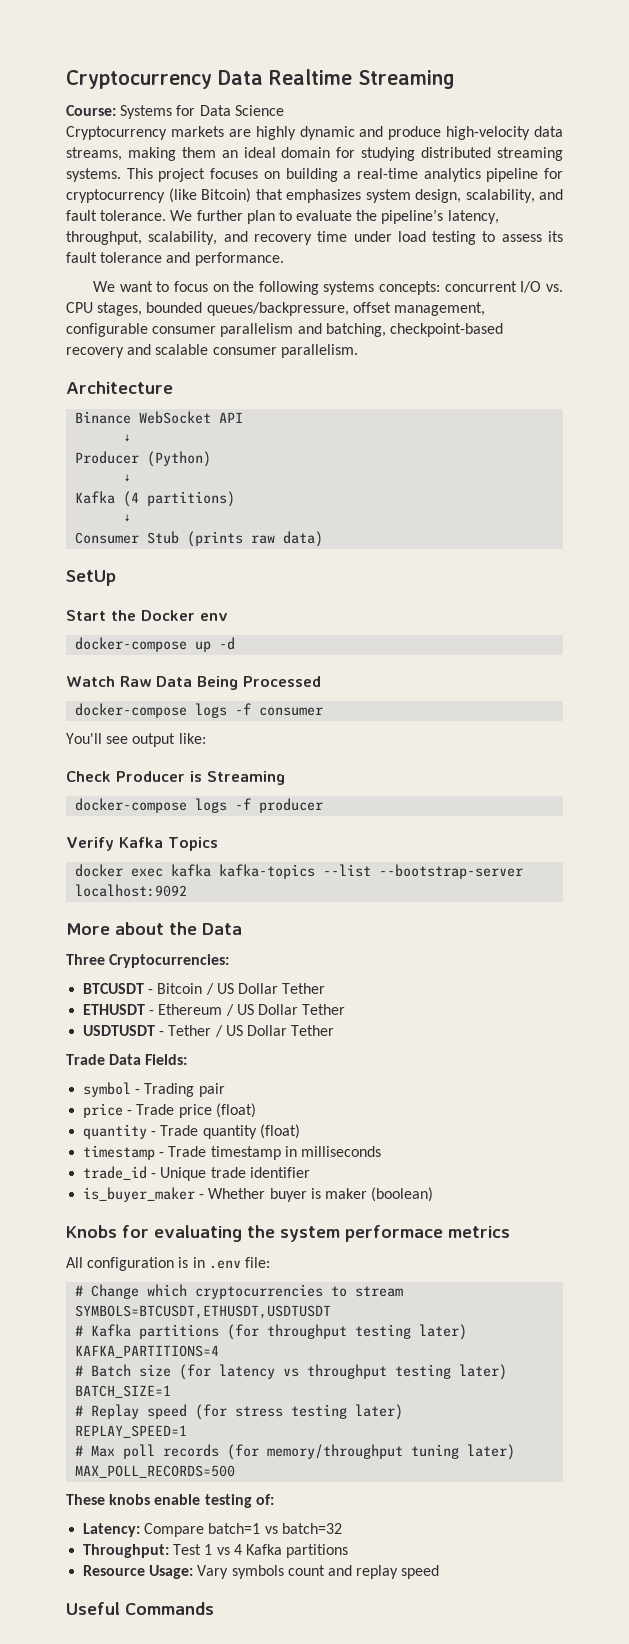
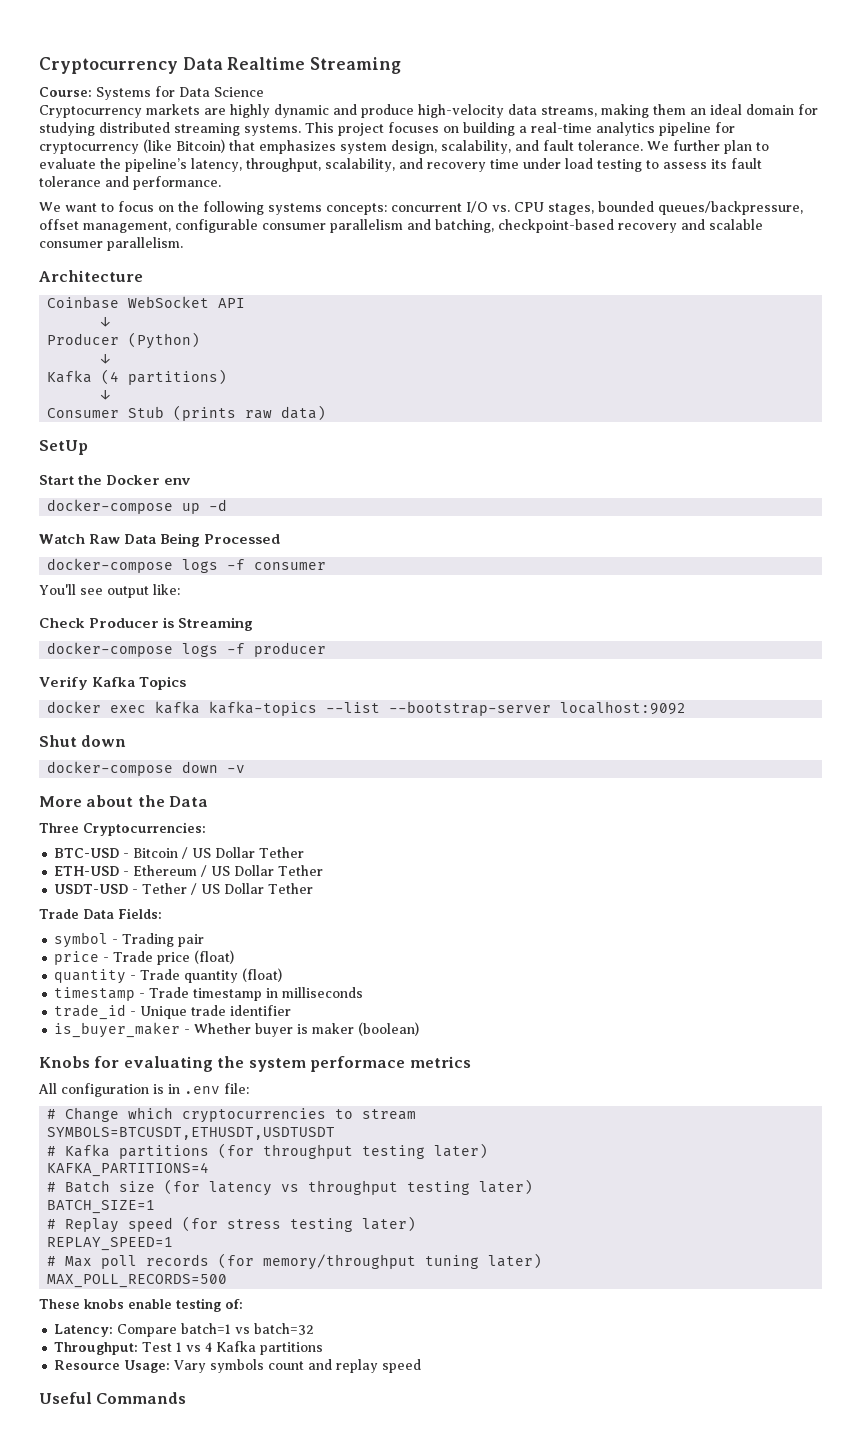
- Binance WebSocket API
+ Coinbase WebSocket API
+ Shut down
+ docker-compose down -v
- BTCUSDT - Bitcoin / US Dollar Tether
+ BTC-USD - Bitcoin / US Dollar Tether
- ETHUSDT - Ethereum / US Dollar Tether
+ ETH-USD - Ethereum / US Dollar Tether
- USDTUSDT - Tether / US Dollar Tether
+ USDT-USD - Tether / US Dollar Tether

